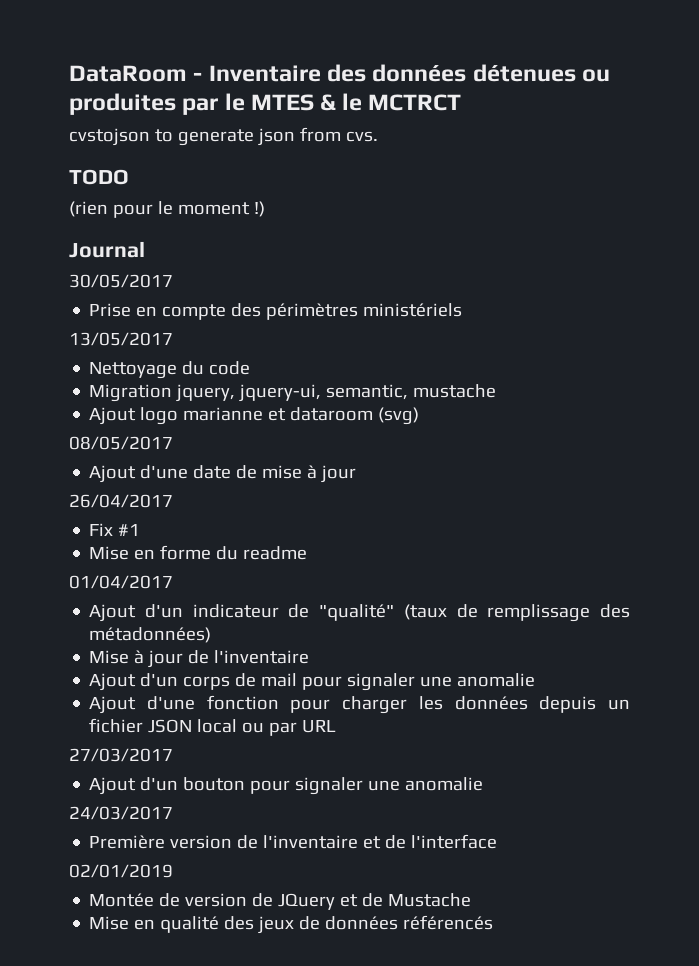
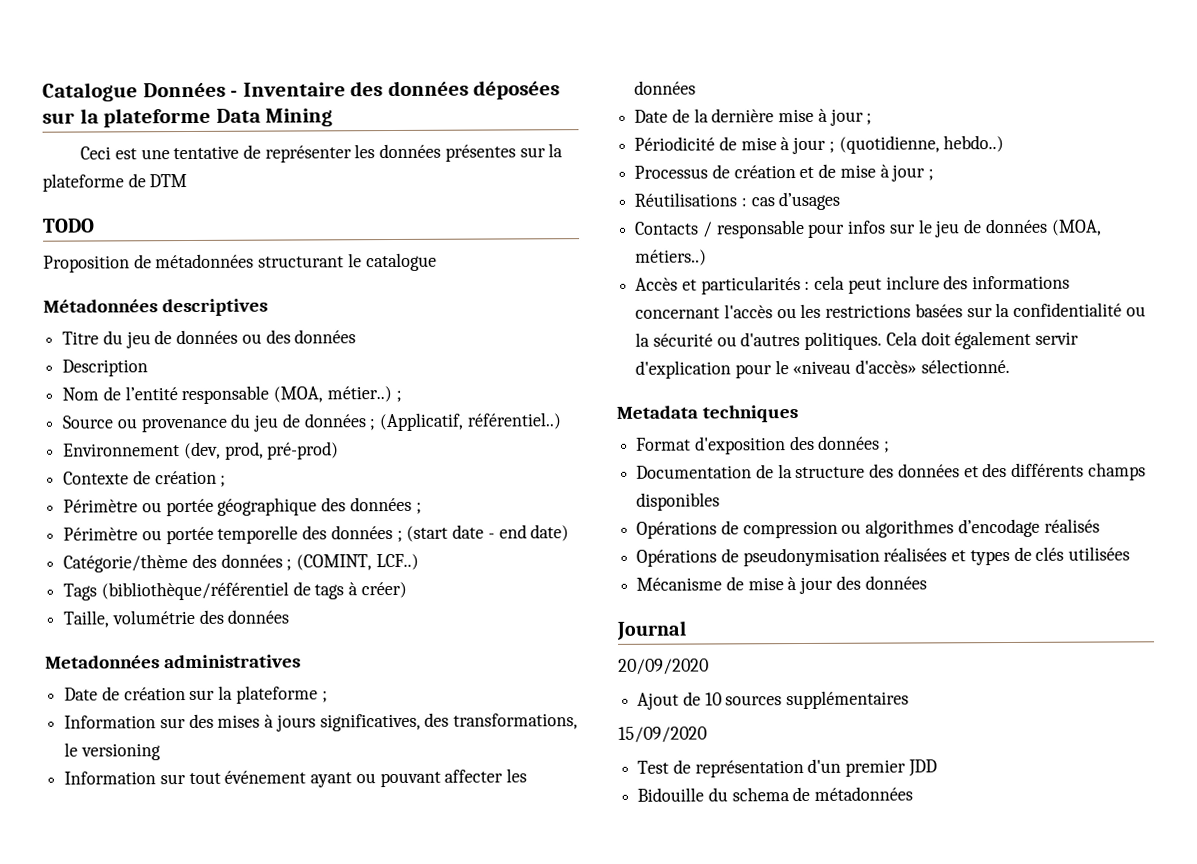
- DataRoom - Inventaire des données détenues ou produites par le MTES & le MCTRCT
- cvstojson to generate json from cvs.
+ Catalogue Données - Inventaire des données déposées sur la plateforme Data Mining
+ Ceci est une tentative de représenter les données présentes sur la plateforme de DTM
  TODO
- (rien pour le moment !)
+ Proposition de métadonnées structurant le catalogue
+ Métadonnées descriptives
+ Titre du jeu de données ou des données
+ Description
+ Nom de l’entité responsable (MOA, métier..) ;
+ Source ou provenance du jeu de données ; (Applicatif, référentiel..)
+ Environnement (dev, prod, pré-prod)
+ Contexte de création ;
+ Périmètre ou portée géographique des données ;
+ Périmètre ou portée temporelle des données ; (start date - end date)
+ Catégorie/thème des données ; (COMINT, LCF..)
+ Tags (bibliothèque/référentiel de tags à créer)
+ Taille, volumétrie des données
+ Metadonnées administratives
+ Date de création sur la plateforme ;
+ Information sur des mises à jours significatives, des transformations, le versioning
+ Information sur tout événement ayant ou pouvant affecter les données
+ Date de la dernière mise à jour ;
+ Périodicité de mise à jour ; (quotidienne, hebdo..)
+ Processus de création et de mise à jour ;
+ Réutilisations : cas d’usages
+ Contacts / responsable pour infos sur le jeu de données (MOA, métiers..)
+ Accès et particularités : cela peut inclure des informations concernant l'accès ou les restrictions basées sur la confidentialité ou la sécurité ou d'autres politiques. Cela doit également servir d'explication pour le «niveau d'accès» sélectionné.
+ Metadata techniques
+ Format d'exposition des données ;
+ Documentation de la structure des données et des différents champs disponibles
+ Opérations de compression ou algorithmes d’encodage réalisés
+ Opérations de pseudonymisation réalisées et types de clés utilisées
+ Mécanisme de mise à jour des données
  Journal
- 30/05/2017
- Prise en compte des périmètres ministériels
- 13/05/2017
- Nettoyage du code
- Migration jquery, jquery-ui, semantic, mustache
- Ajout logo marianne et dataroom (svg)
- 08/05/2017
- Ajout d'une date de mise à jour
- 26/04/2017
- Fix #1
- Mise en forme du readme
- 01/04/2017
- Ajout d'un indicateur de "qualité" (taux de remplissage des métadonnées)
- Mise à jour de l'inventaire
- Ajout d'un corps de mail pour signaler une anomalie
- Ajout d'une fonction pour charger les données depuis un fichier JSON local ou par URL
- 27/03/2017
- Ajout d'un bouton pour signaler une anomalie
- 24/03/2017
- Première version de l'inventaire et de l'interface
- 02/01/2019
- Montée de version de JQuery et de Mustache
- Mise en qualité des jeux de données référencés
+ 20/09/2020
+ Ajout de 10 sources supplémentaires
+ 15/09/2020
+ Test de représentation d'un premier JDD
+ Bidouille du schema de métadonnées

